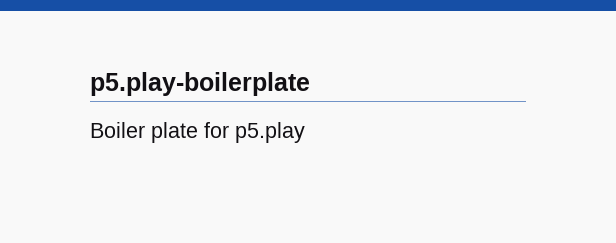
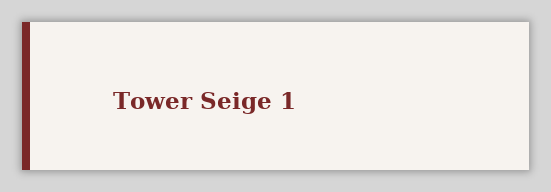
- p5.play-boilerplate
- Boiler plate for p5.play
+ Tower Seige 1

